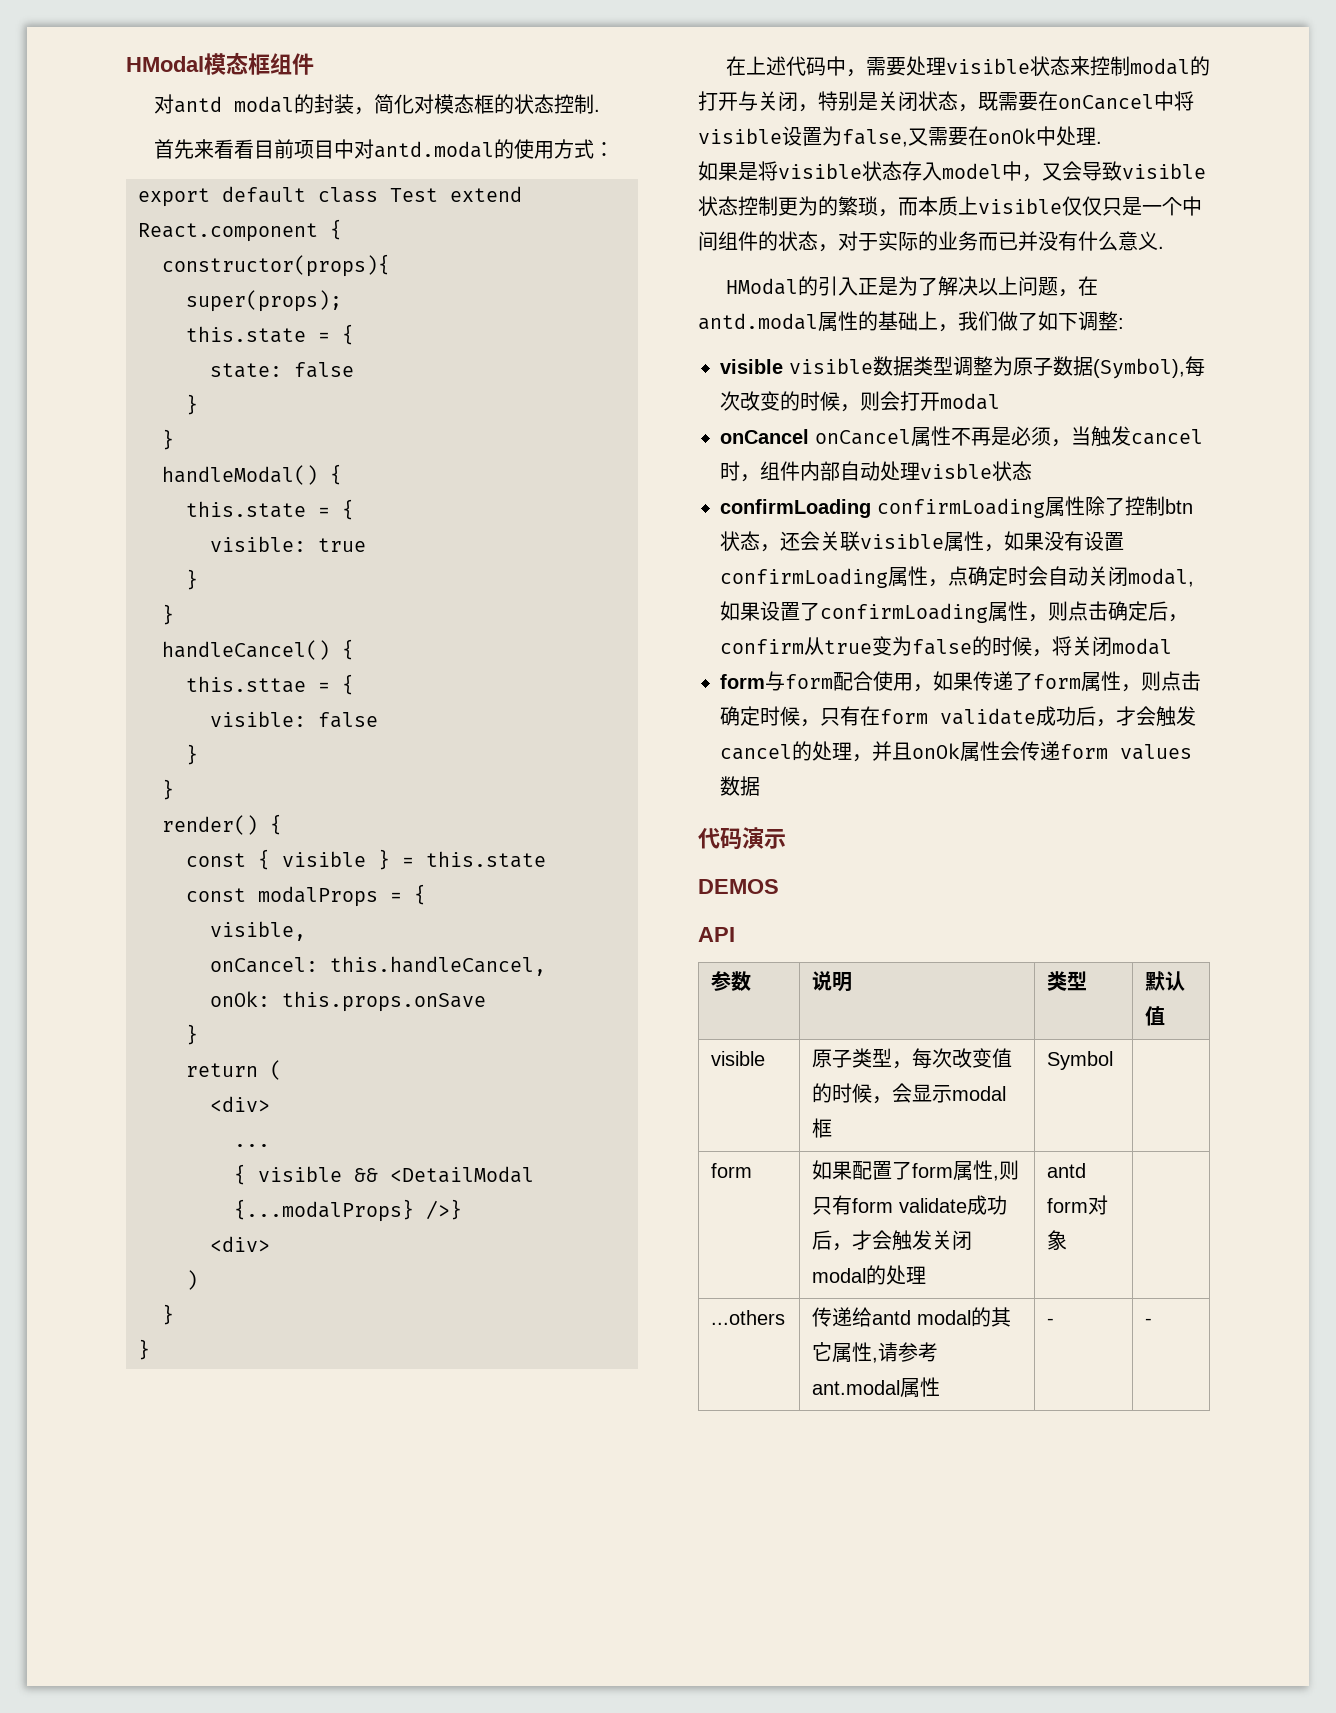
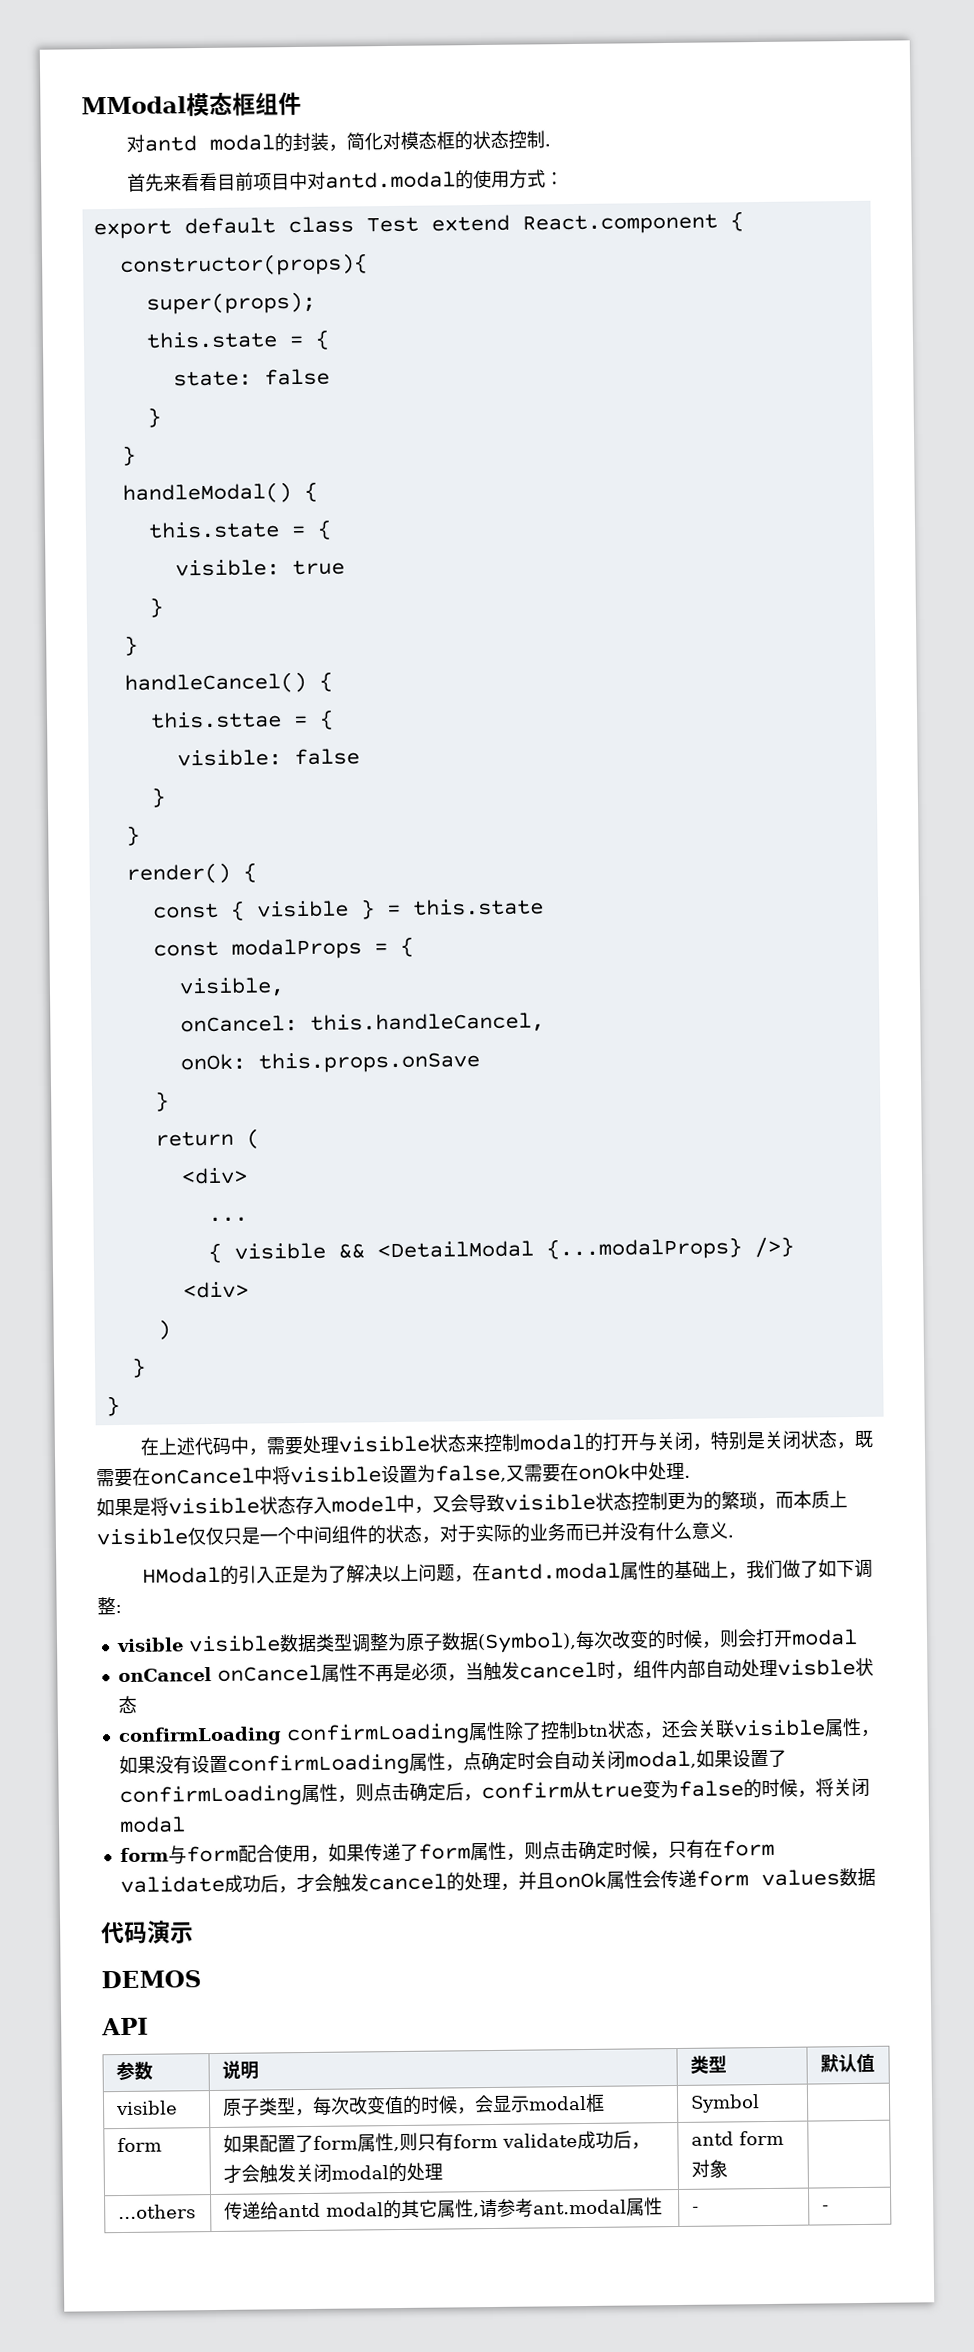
- HModal模态框组件
+ MModal模态框组件

